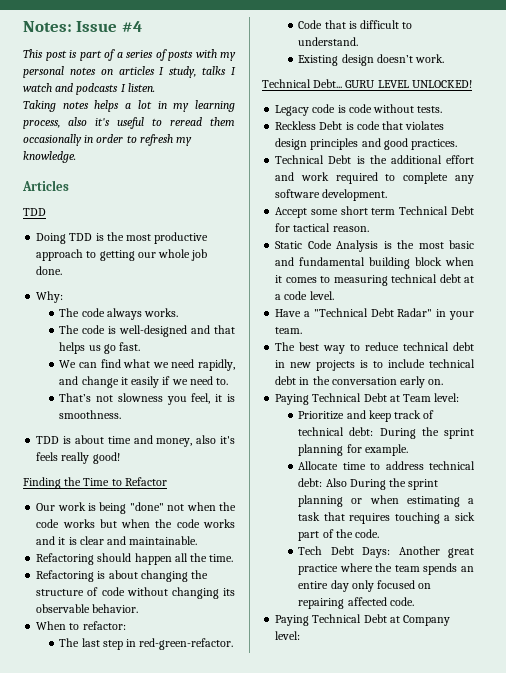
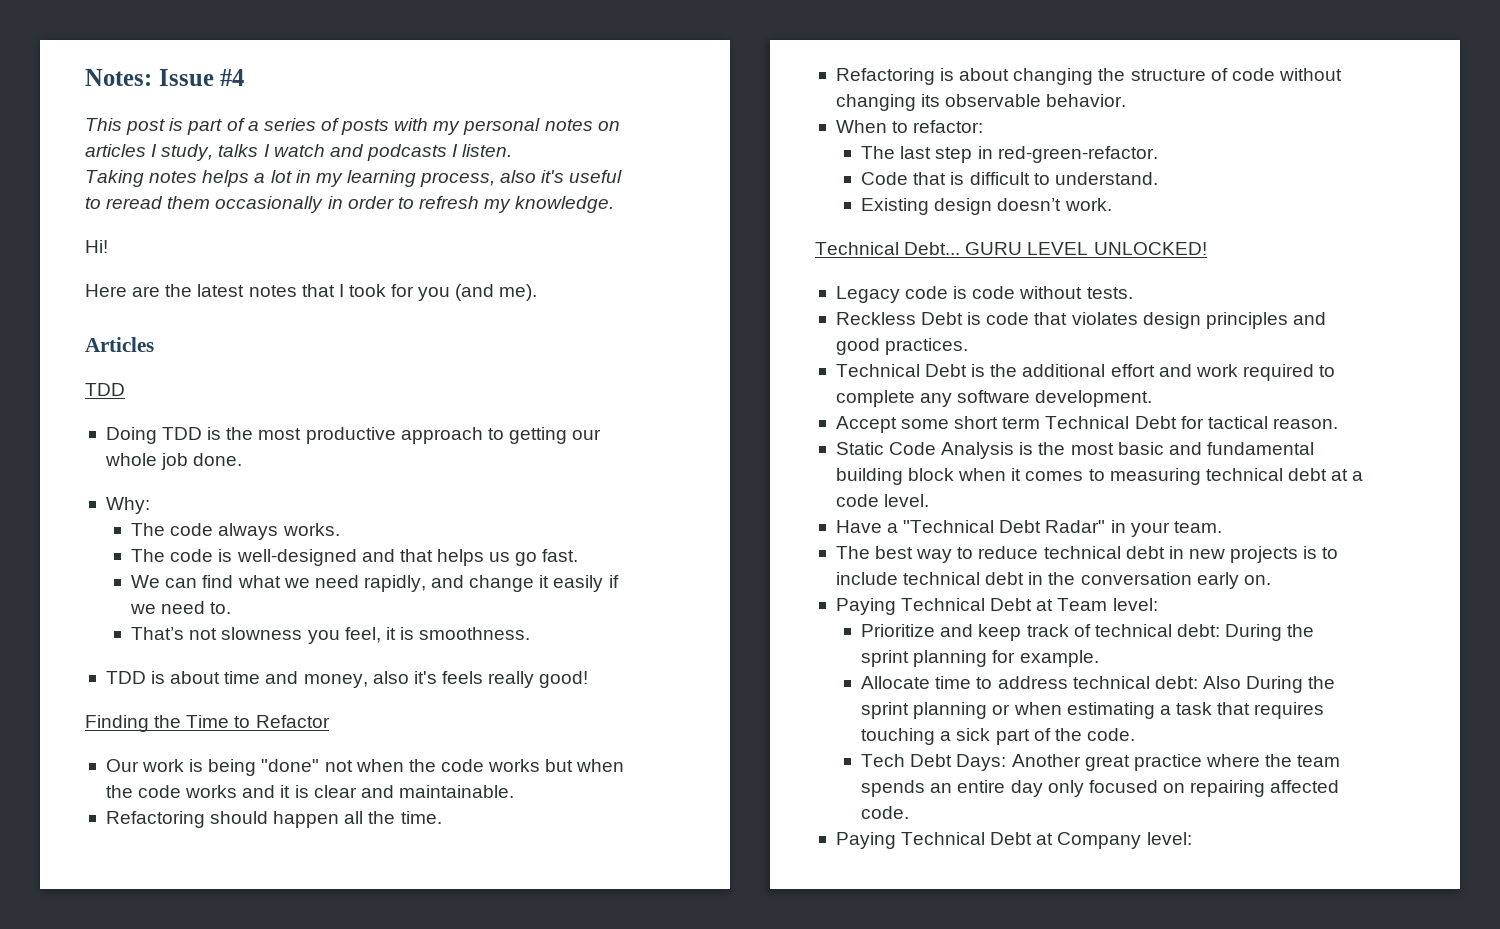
+ Hi!
+ Here are the latest notes that I took for you (and me).

